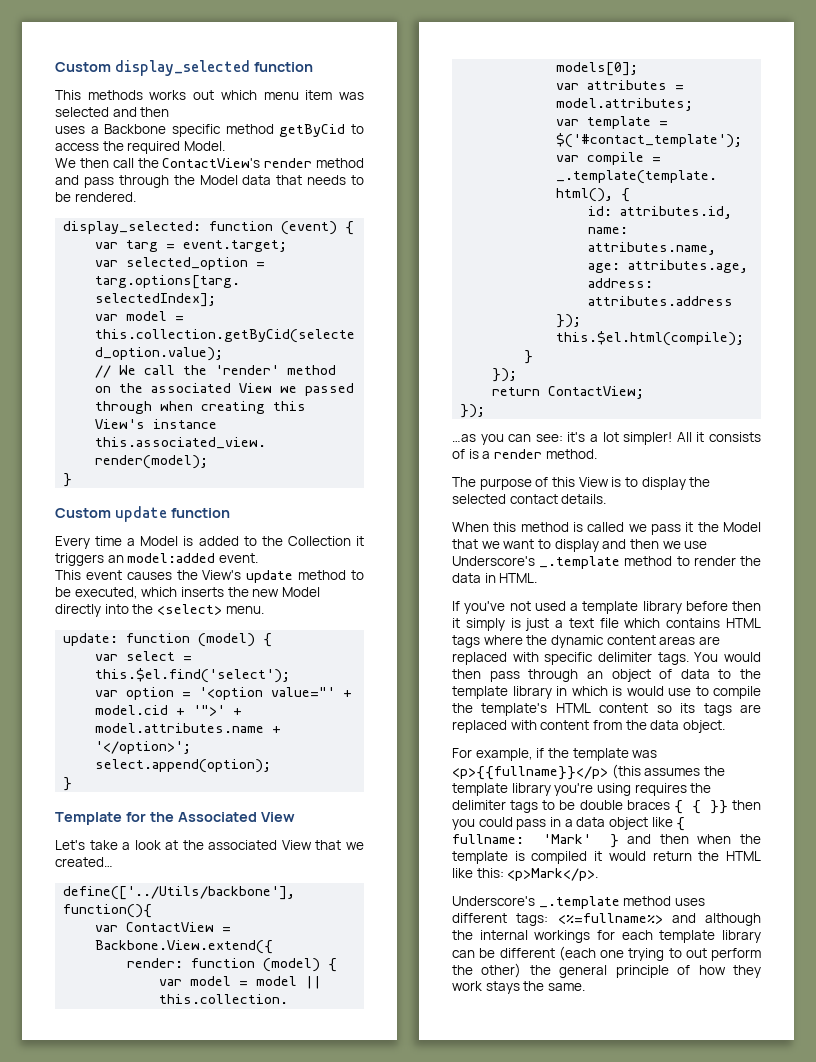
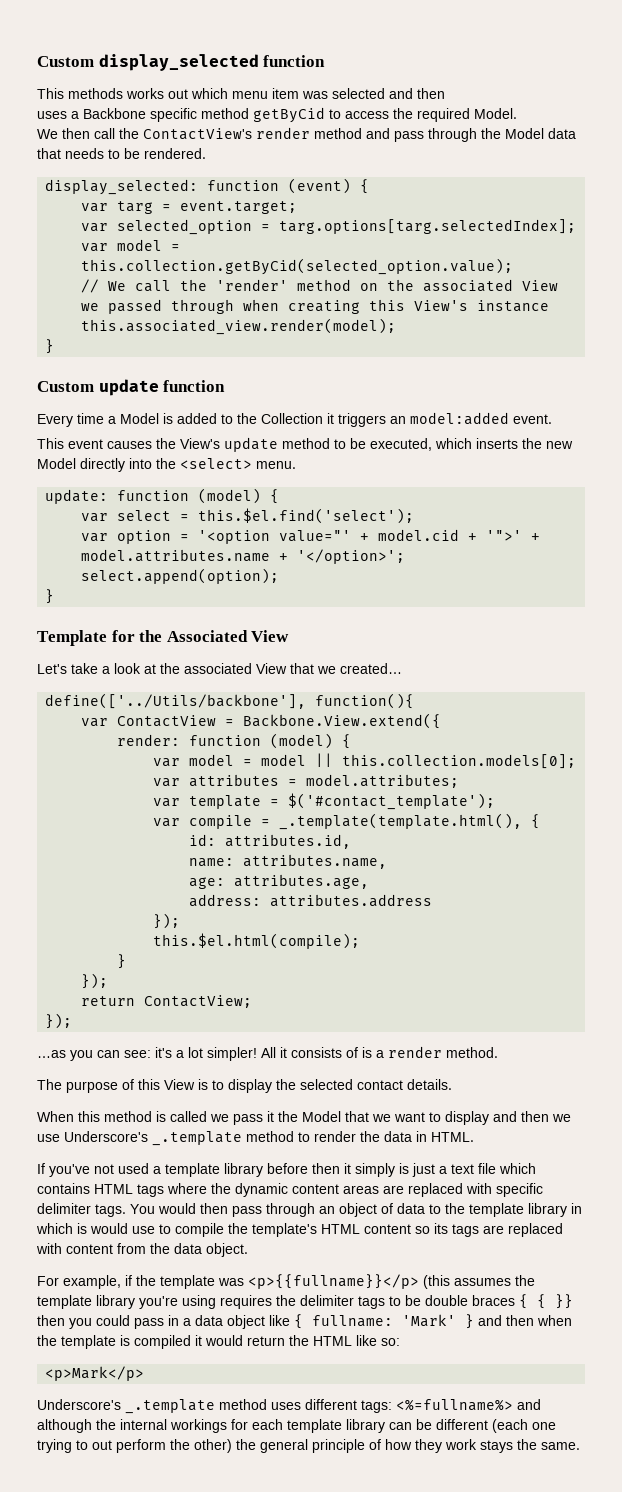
- For example, if the template was <p>{{fullname}}</p> (this assumes the template library you're using requires the delimiter tags to be double braces { { }} then you could pass in a data object like { fullname: 'Mark' } and then when the template is compiled it would return the HTML like this: <p>Mark</p>.
+ For example, if the template was <p>{{fullname}}</p> (this assumes the template library you're using requires the delimiter tags to be double braces { { }} then you could pass in a data object like { fullname: 'Mark' } and then when the template is compiled it would return the HTML like so:
+ <p>Mark</p>

